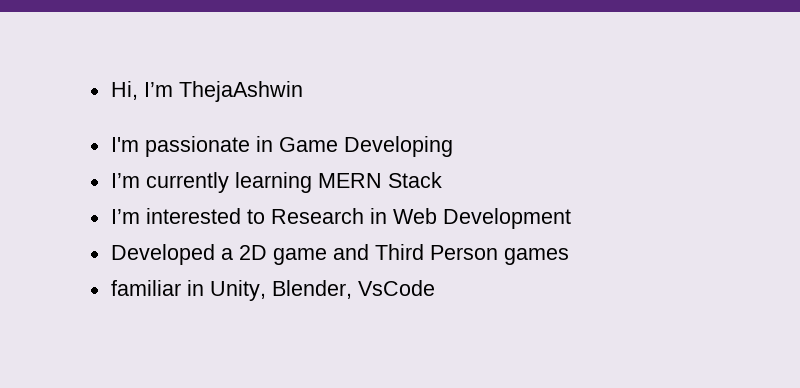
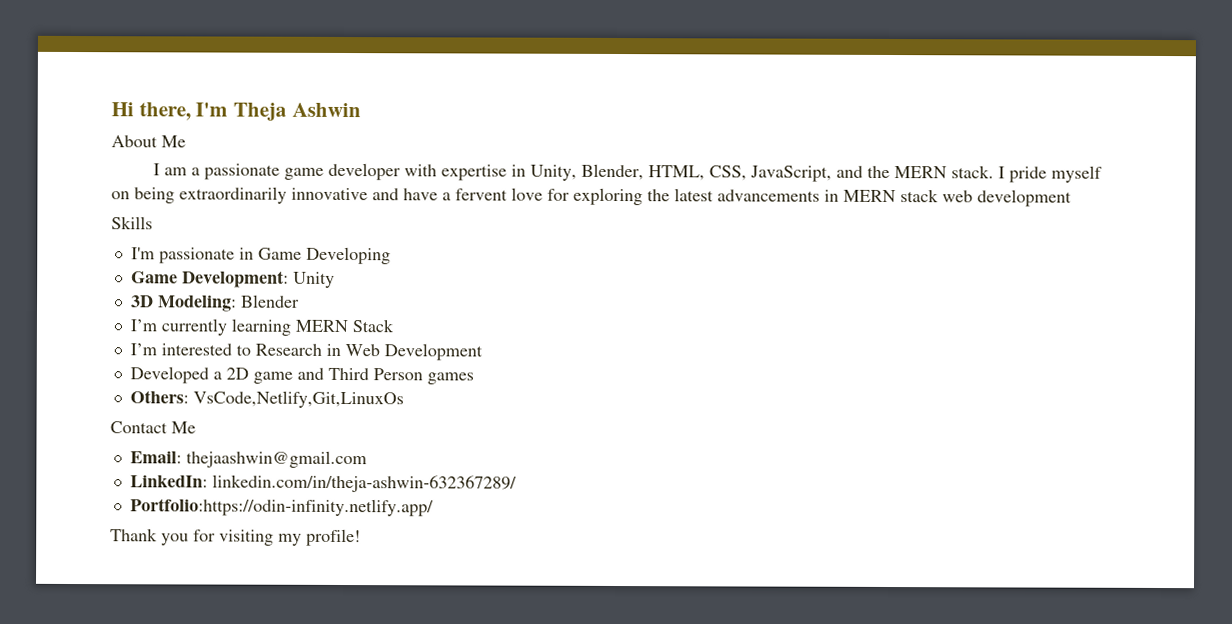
- Hi, I’m ThejaAshwin
+ Hi there, I'm Theja Ashwin
+ About Me
+ I am a passionate game developer with expertise in Unity, Blender, HTML, CSS, JavaScript, and the MERN stack. I pride myself on being extraordinarily innovative and have a fervent love for exploring the latest advancements in MERN stack web development
+ Skills
+ Game Development: Unity
+ 3D Modeling: Blender
- familiar in Unity, Blender, VsCode
+ Others: VsCode,Netlify,Git,LinuxOs
+ Contact Me
+ Email: thejaashwin@gmail.com
+ LinkedIn: linkedin.com/in/theja-ashwin-632367289/
+ Portfolio:https://odin-infinity.netlify.app/
+ Thank you for visiting my profile!

